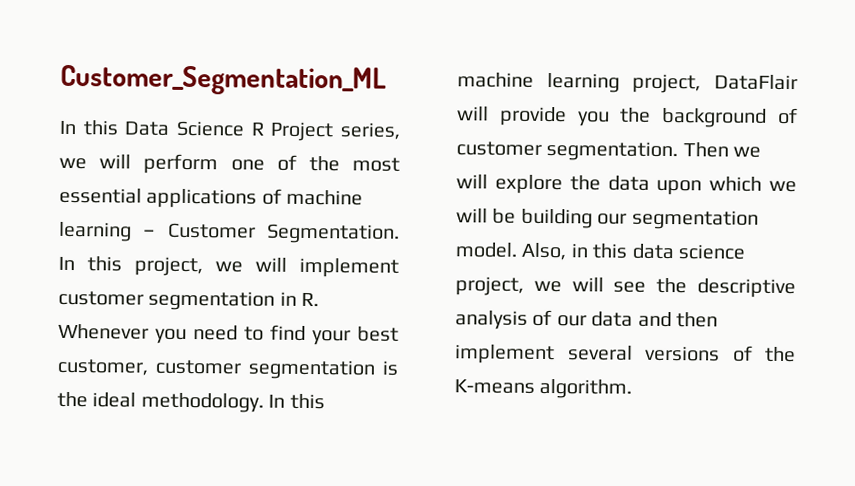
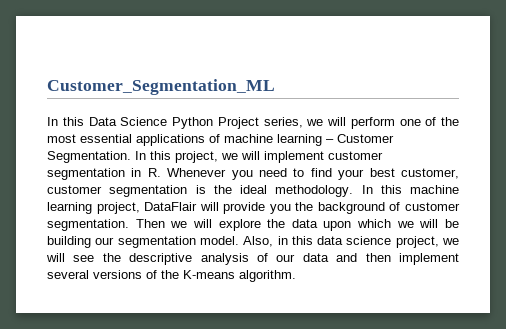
- In this Data Science R Project series, we will perform one of the most essential applications of machine learning – Customer Segmentation.
+ In this Data Science Python Project series, we will perform one of the most essential applications of machine learning – Customer Segmentation.

